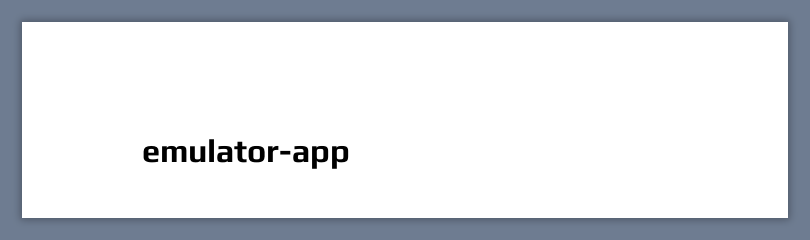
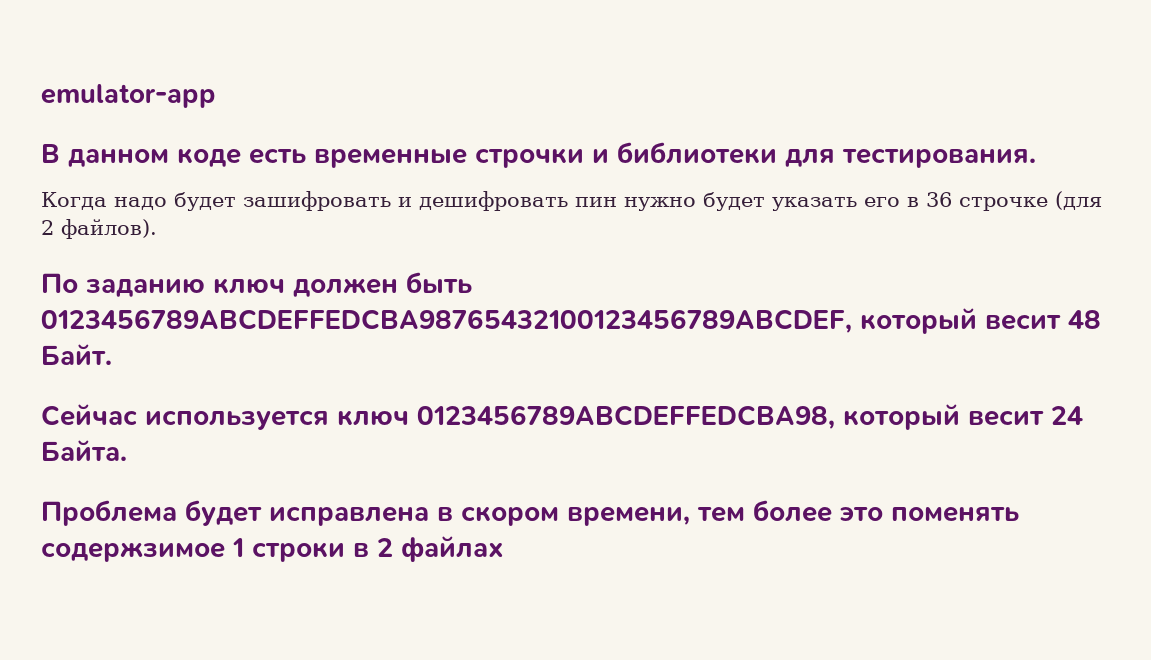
+ В данном коде есть временные строчки и библиотеки для тестирования.
+ Когда надо будет зашифровать и дешифровать пин нужно будет указать его в 36 строчке (для 2 файлов).
+ По заданию ключ должен быть 0123456789ABCDEFFEDCBA98765432100123456789ABCDEF, который весит 48 Байт.
+ Сейчас используется ключ 0123456789ABCDEFFEDCBA98, который весит 24 Байта.
+ Проблема будет исправлена в скором времени, тем более это поменять содержзимое 1 строки в 2 файлах

